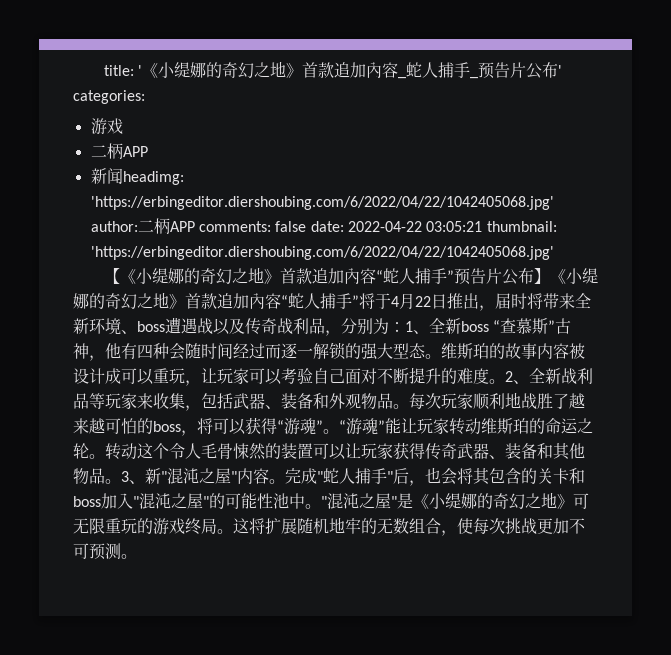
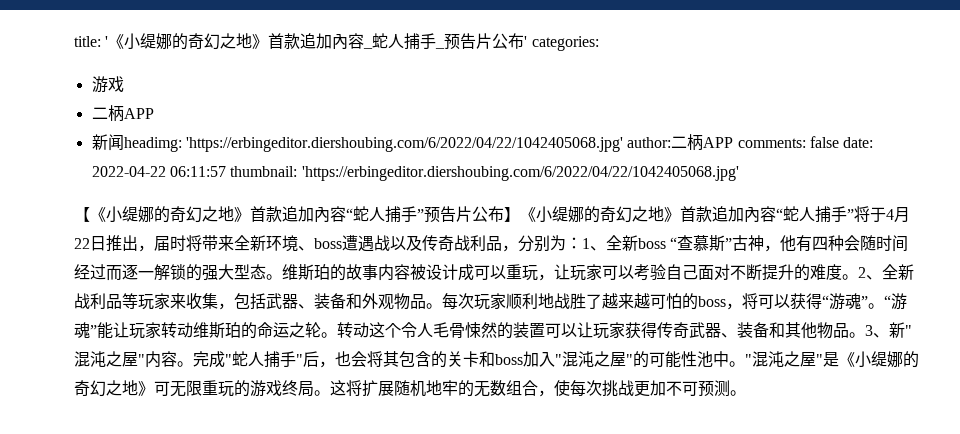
- 新闻headimg: 'https://erbingeditor.diershoubing.com/6/2022/04/22/1042405068.jpg' author:二柄APP comments: false date: 2022-04-22 03:05:21 thumbnail: 'https://erbingeditor.diershoubing.com/6/2022/04/22/1042405068.jpg'
+ 新闻headimg: 'https://erbingeditor.diershoubing.com/6/2022/04/22/1042405068.jpg' author:二柄APP comments: false date: 2022-04-22 06:11:57 thumbnail: 'https://erbingeditor.diershoubing.com/6/2022/04/22/1042405068.jpg'

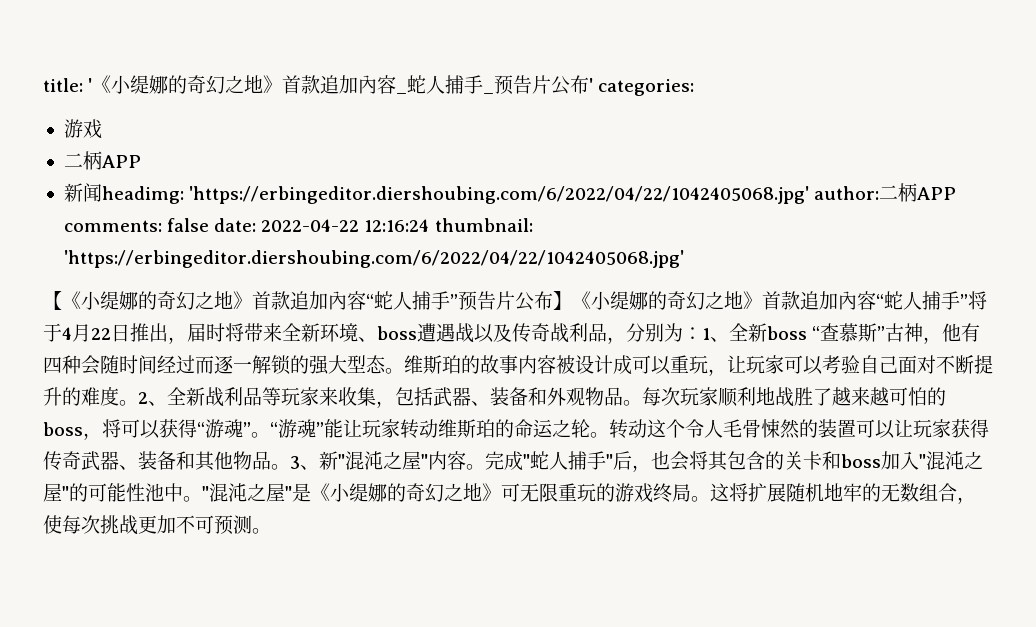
- 新闻headimg: 'https://erbingeditor.diershoubing.com/6/2022/04/22/1042405068.jpg' author:二柄APP comments: false date: 2022-04-22 06:11:57 thumbnail: 'https://erbingeditor.diershoubing.com/6/2022/04/22/1042405068.jpg'
+ 新闻headimg: 'https://erbingeditor.diershoubing.com/6/2022/04/22/1042405068.jpg' author:二柄APP comments: false date: 2022-04-22 12:16:24 thumbnail: 'https://erbingeditor.diershoubing.com/6/2022/04/22/1042405068.jpg'

